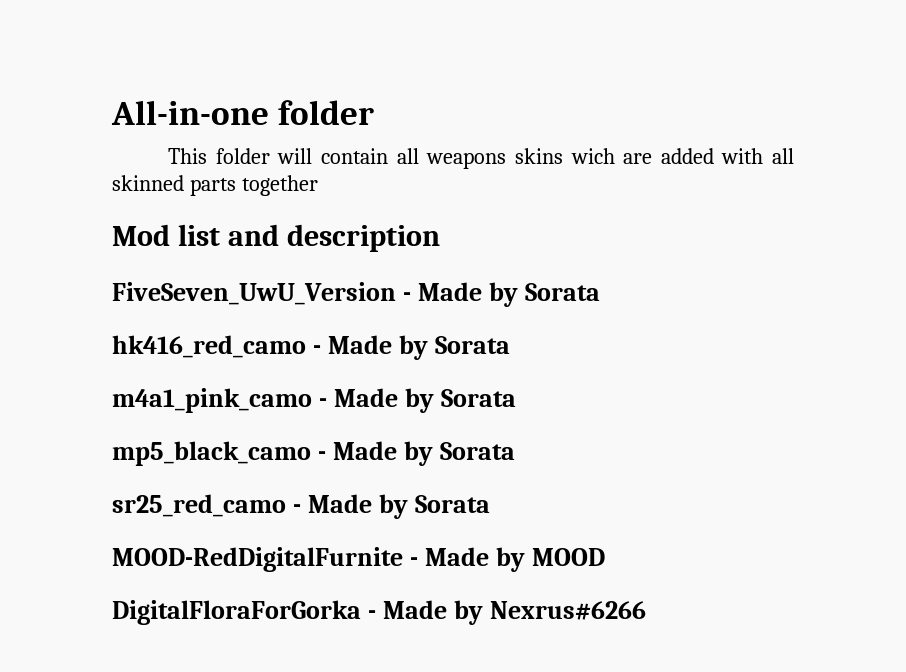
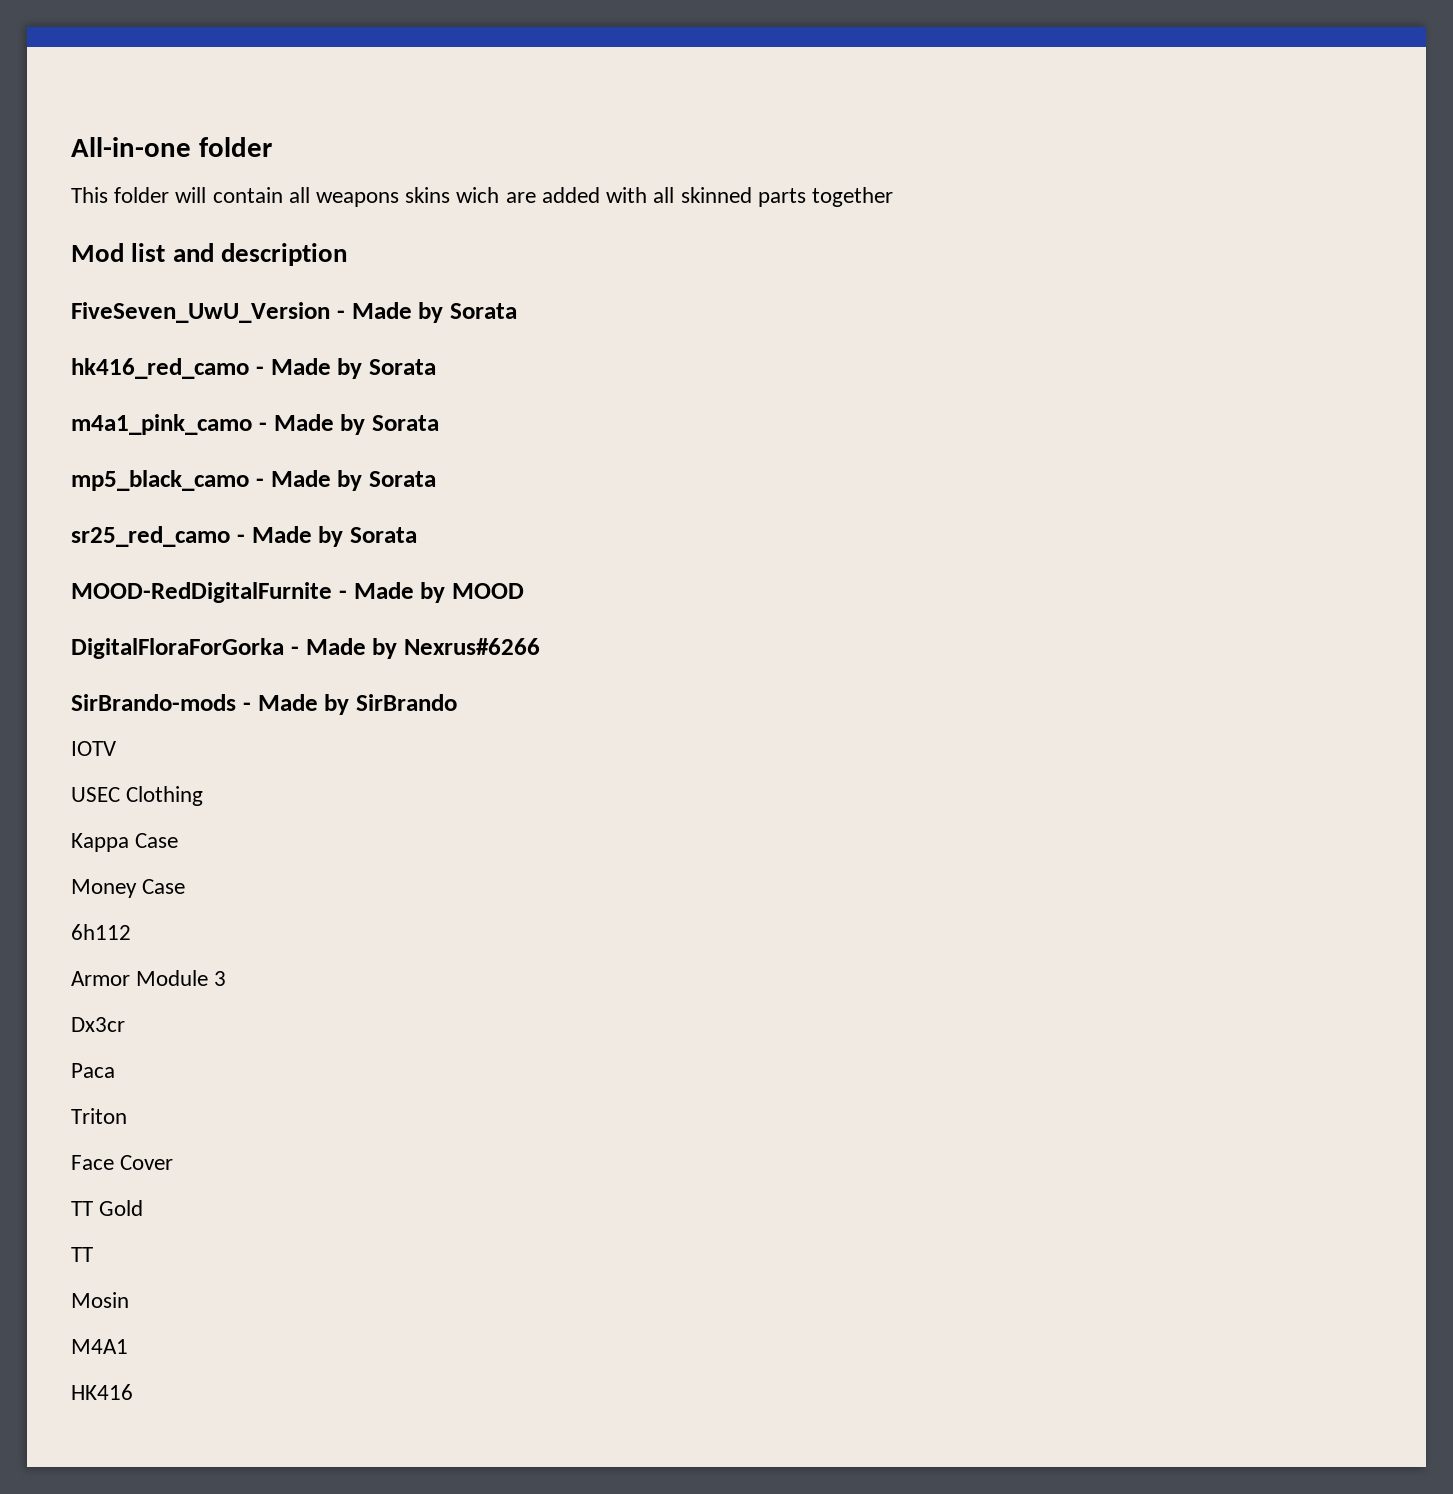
+ SirBrando-mods - Made by SirBrando
+ IOTV
+ USEC Clothing
+ Kappa Case
+ Money Case
+ 6h112
+ Armor Module 3
+ Dx3cr
+ Paca
+ Triton
+ Face Cover
+ TT Gold
+ TT
+ Mosin
+ M4A1
+ HK416

